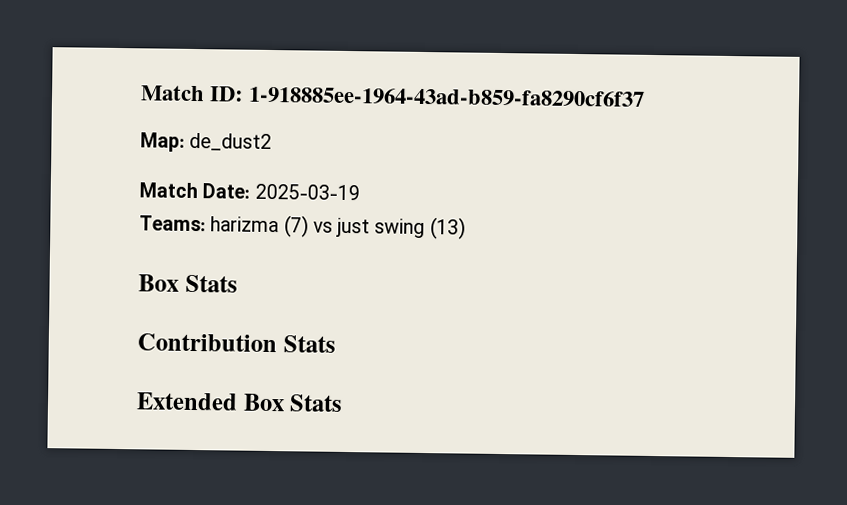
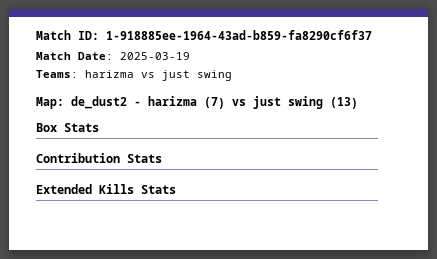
- Map: de_dust2
- Teams: harizma (7) vs just swing (13)
+ Teams: harizma vs just swing
+ Map: de_dust2 - harizma (7) vs just swing (13)
- Extended Box Stats
+ Extended Kills Stats

